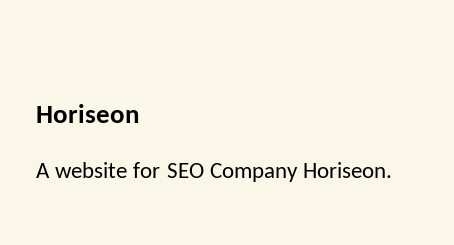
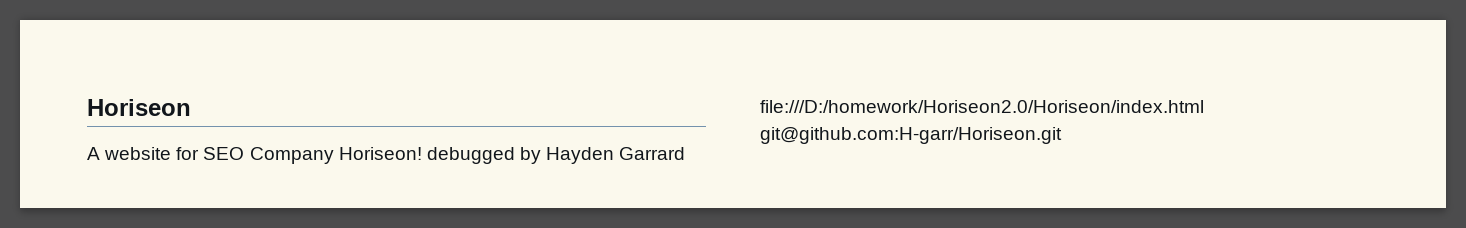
- A website for SEO Company Horiseon.
+ A website for SEO Company Horiseon! debugged by Hayden Garrard file:///D:/homework/Horiseon2.0/Horiseon/index.html git@github.com:H-garr/Horiseon.git

